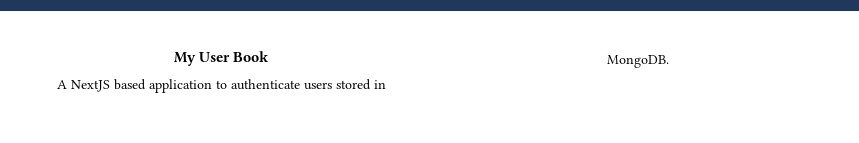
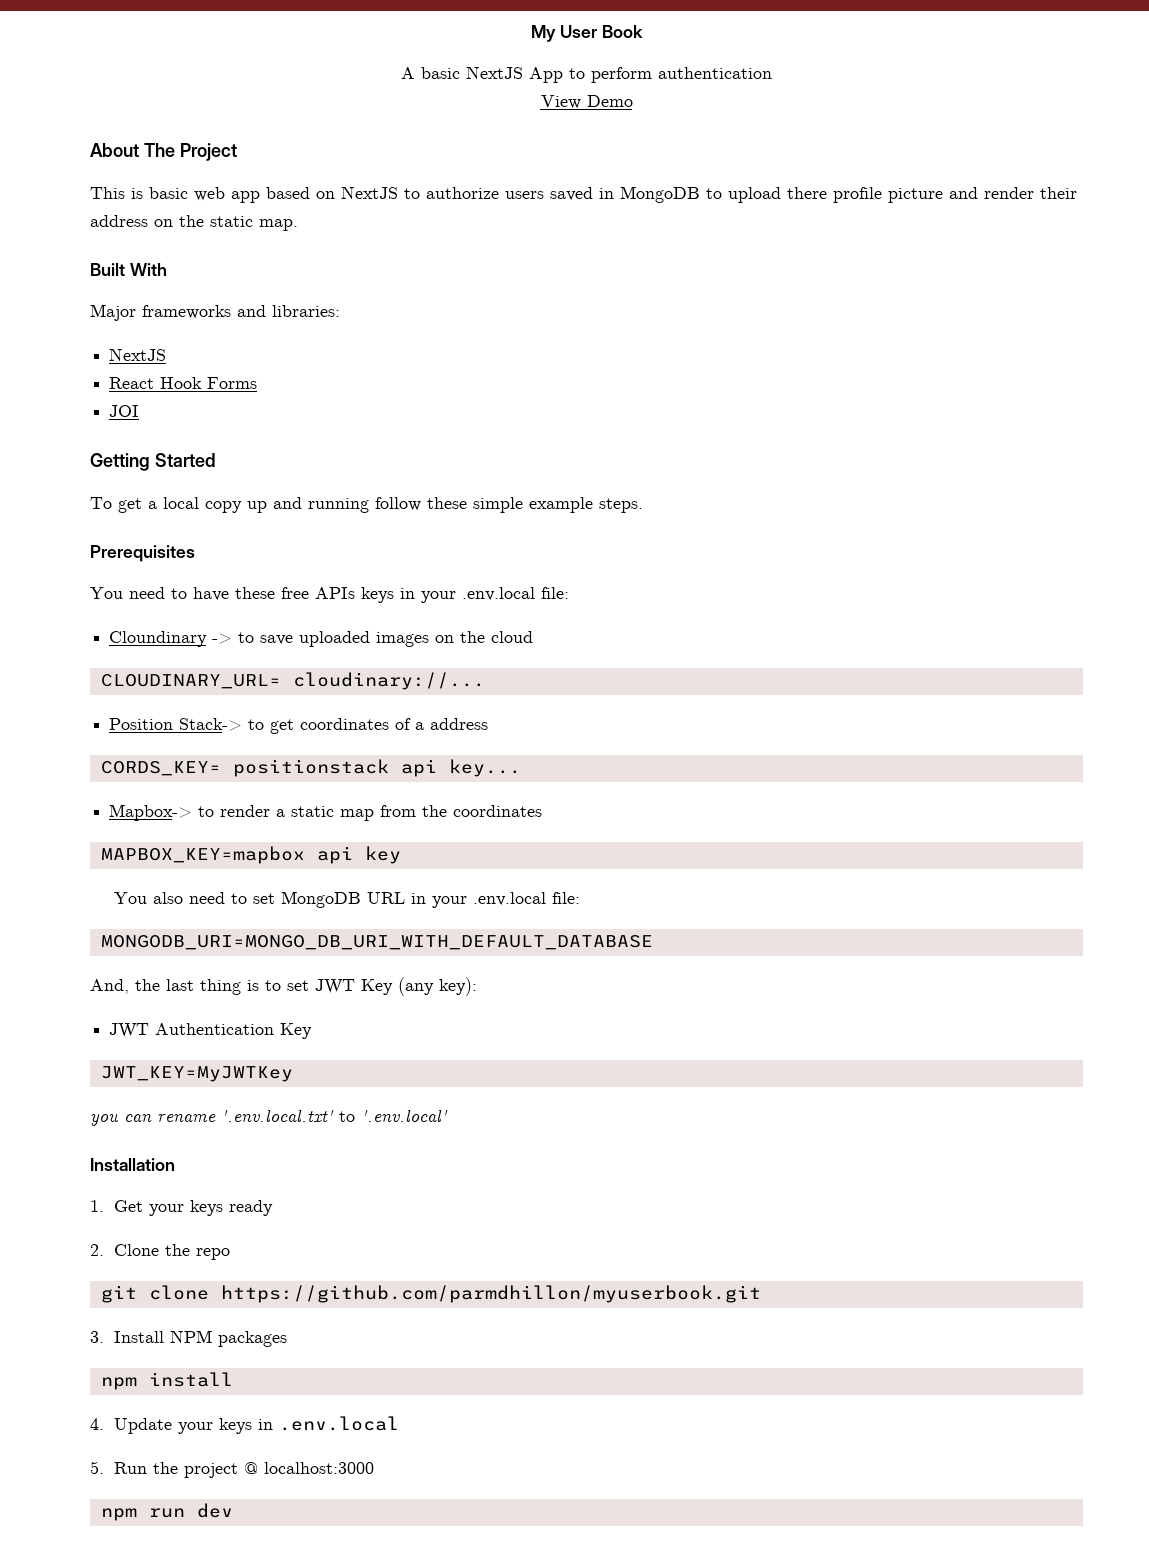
- A NextJS based application to authenticate users stored in MongoDB.
+ A basic NextJS App to perform authentication
+ View Demo
+ About The Project
+ This is basic web app based on NextJS to authorize users saved in MongoDB to upload there profile picture and render their address on the static map.
+ Built With
+ Major frameworks and libraries:
+ NextJS
+ React Hook Forms
+ JOI
+ Getting Started
+ To get a local copy up and running follow these simple example steps.
+ Prerequisites
+ You need to have these free APIs keys in your .env.local file:
+ Cloundinary -> to save uploaded images on the cloud
+ CLOUDINARY_URL= cloudinary://...
+ Position Stack-> to get coordinates of a address
+ CORDS_KEY= positionstack api key...
+ Mapbox-> to render a static map from the coordinates
+ MAPBOX_KEY=mapbox api key
+ You also need to set MongoDB URL in your .env.local file:
+ MONGODB_URI=MONGO_DB_URI_WITH_DEFAULT_DATABASE
+ And, the last thing is to set JWT Key (any key):
+ JWT Authentication Key
+ JWT_KEY=MyJWTKey
+ you can rename '.env.local.txt' to '.env.local'
+ Installation
+ 1. Get your keys ready
+ 2. Clone the repo
+ git clone https://github.com/parmdhillon/myuserbook.git
+ 3. Install NPM packages
+ npm install
+ 4. Update your keys in .env.local
+ 5. Run the project @ localhost:3000
+ npm run dev

